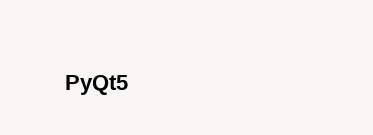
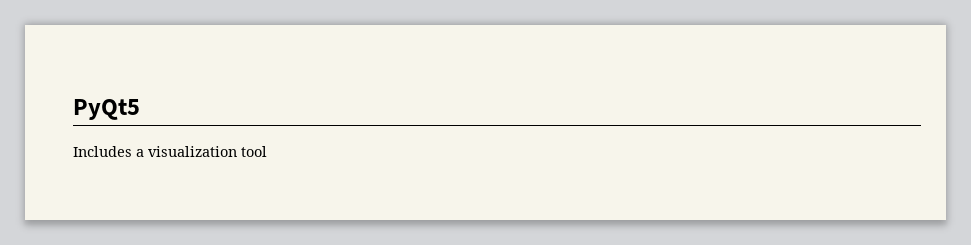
+ Includes a visualization tool

